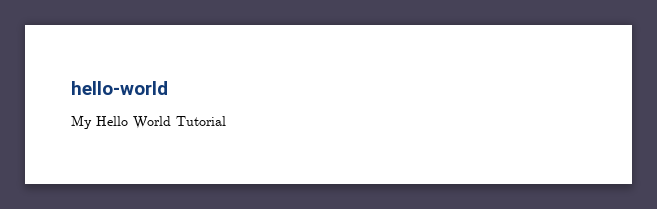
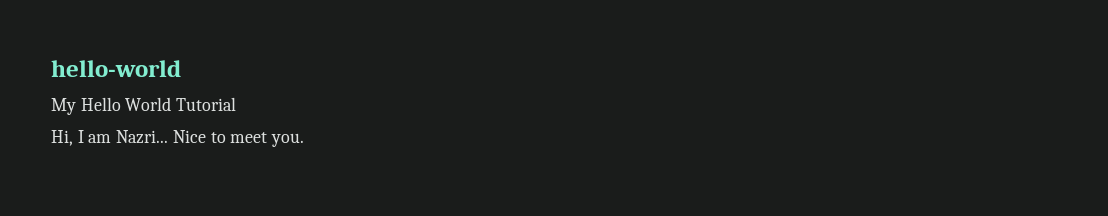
+ Hi, I am Nazri... Nice to meet you.

